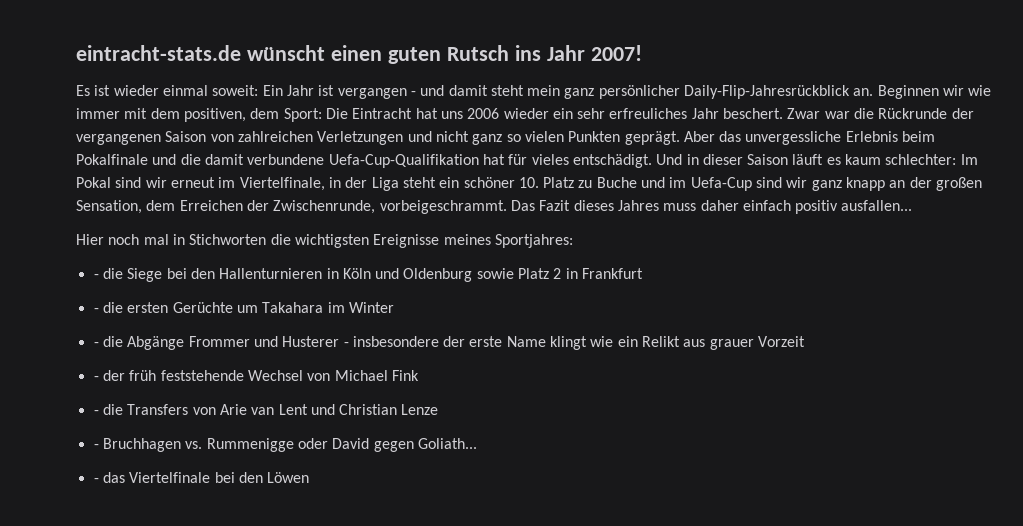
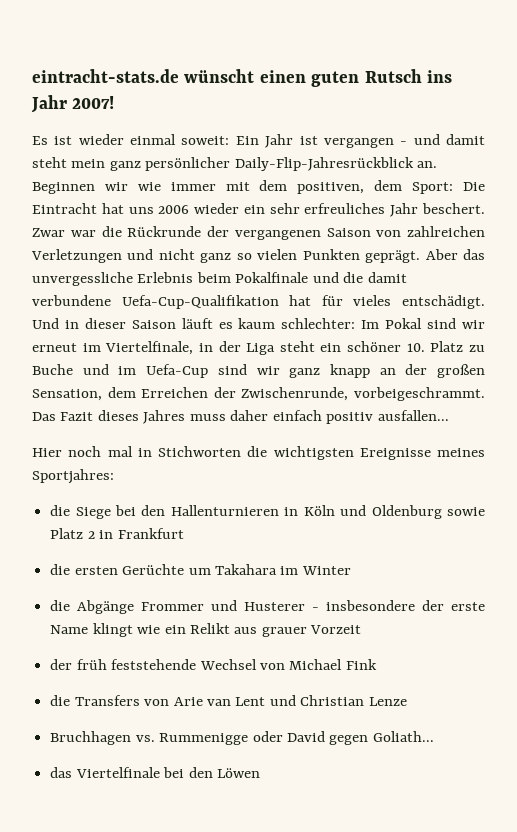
- - die Siege bei den Hallenturnieren in Köln und Oldenburg sowie Platz 2 in Frankfurt
+ die Siege bei den Hallenturnieren in Köln und Oldenburg sowie Platz 2 in Frankfurt
- - die ersten Gerüchte um Takahara im Winter
+ die ersten Gerüchte um Takahara im Winter
- - die Abgänge Frommer und Husterer - insbesondere der erste Name klingt wie ein Relikt aus grauer Vorzeit
+ die Abgänge Frommer und Husterer - insbesondere der erste Name klingt wie ein Relikt aus grauer Vorzeit
- - der früh feststehende Wechsel von Michael Fink
+ der früh feststehende Wechsel von Michael Fink
- - die Transfers von Arie van Lent und Christian Lenze
+ die Transfers von Arie van Lent und Christian Lenze
- - Bruchhagen vs. Rummenigge oder David gegen Goliath...
+ Bruchhagen vs. Rummenigge oder David gegen Goliath...
- - das Viertelfinale bei den Löwen
+ das Viertelfinale bei den Löwen

